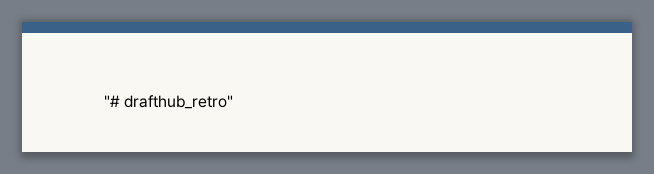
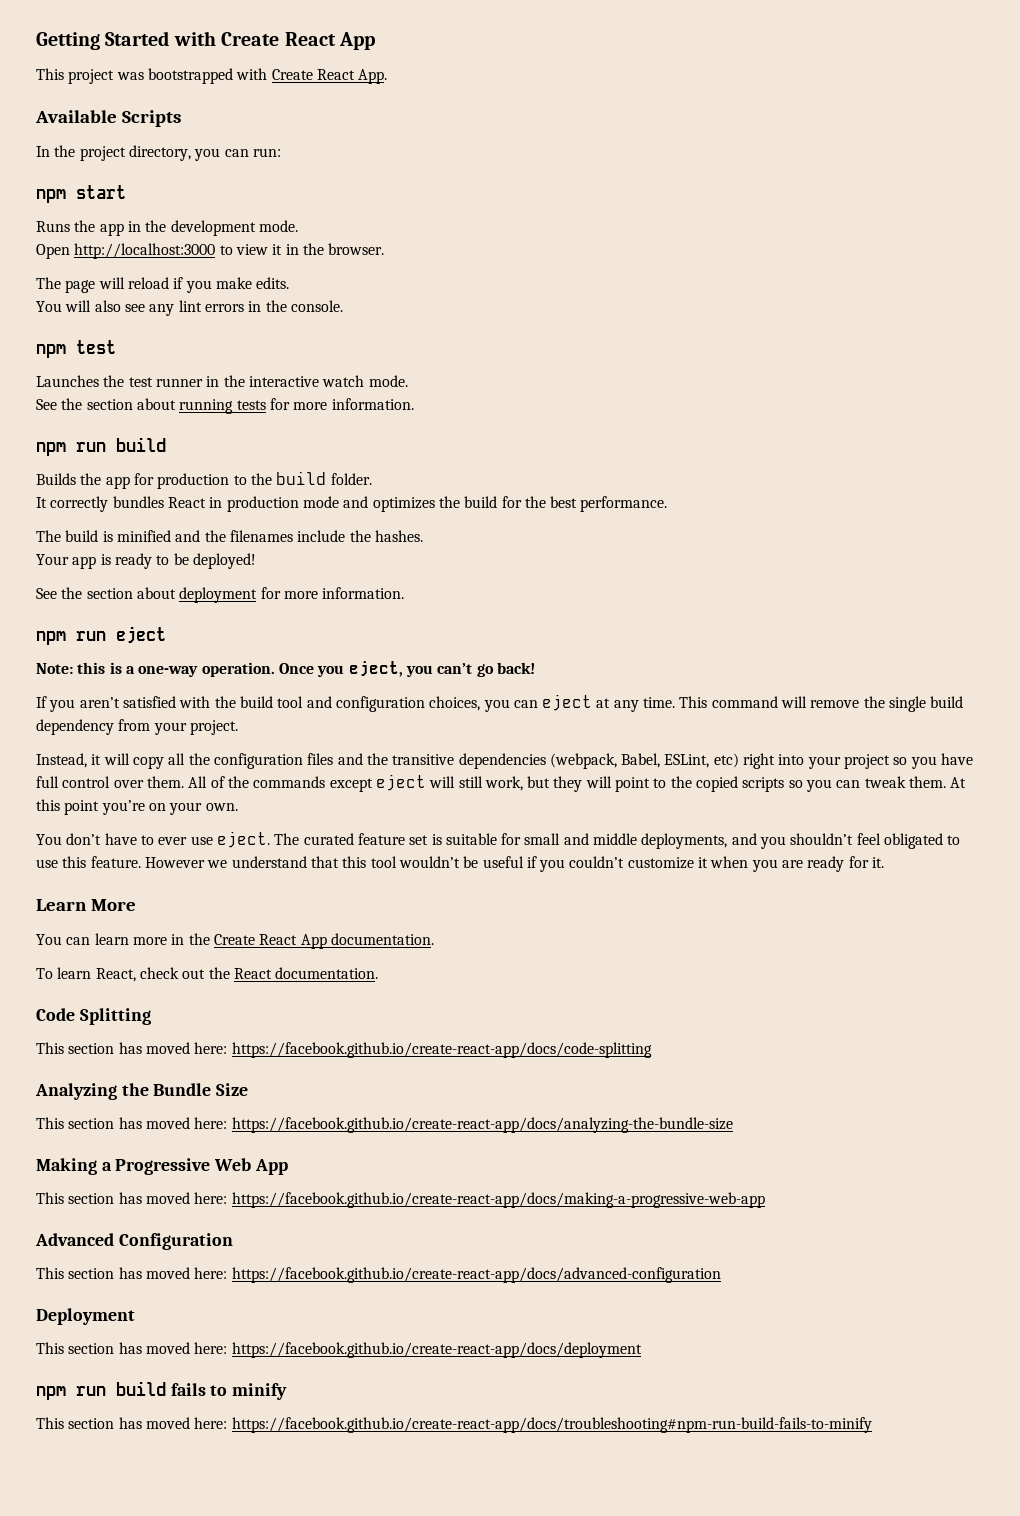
- "# drafthub_retro"
+ Getting Started with Create React App
+ This project was bootstrapped with Create React App.
+ Available Scripts
+ In the project directory, you can run:
+ npm start
+ Runs the app in the development mode.
+ Open http://localhost:3000 to view it in the browser.
+ The page will reload if you make edits.
+ You will also see any lint errors in the console.
+ npm test
+ Launches the test runner in the interactive watch mode.
+ See the section about running tests for more information.
+ npm run build
+ Builds the app for production to the build folder.
+ It correctly bundles React in production mode and optimizes the build for the best performance.
+ The build is minified and the filenames include the hashes.
+ Your app is ready to be deployed!
+ See the section about deployment for more information.
+ npm run eject
+ Note: this is a one-way operation. Once you eject, you can’t go back!
+ If you aren’t satisfied with the build tool and configuration choices, you can eject at any time. This command will remove the single build dependency from your project.
+ Instead, it will copy all the configuration files and the transitive dependencies (webpack, Babel, ESLint, etc) right into your project so you have full control over them. All of the commands except eject will still work, but they will point to the copied scripts so you can tweak them. At this point you’re on your own.
+ You don’t have to ever use eject. The curated feature set is suitable for small and middle deployments, and you shouldn’t feel obligated to use this feature. However we understand that this tool wouldn’t be useful if you couldn’t customize it when you are ready for it.
+ Learn More
+ You can learn more in the Create React App documentation.
+ To learn React, check out the React documentation.
+ Code Splitting
+ This section has moved here: https://facebook.github.io/create-react-app/docs/code-splitting
+ Analyzing the Bundle Size
+ This section has moved here: https://facebook.github.io/create-react-app/docs/analyzing-the-bundle-size
+ Making a Progressive Web App
+ This section has moved here: https://facebook.github.io/create-react-app/docs/making-a-progressive-web-app
+ Advanced Configuration
+ This section has moved here: https://facebook.github.io/create-react-app/docs/advanced-configuration
+ Deployment
+ This section has moved here: https://facebook.github.io/create-react-app/docs/deployment
+ npm run build fails to minify
+ This section has moved here: https://facebook.github.io/create-react-app/docs/troubleshooting#npm-run-build-fails-to-minify

